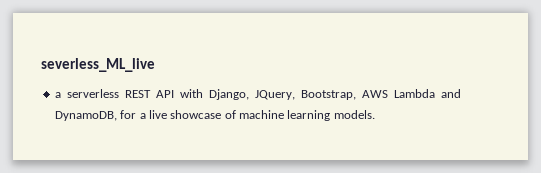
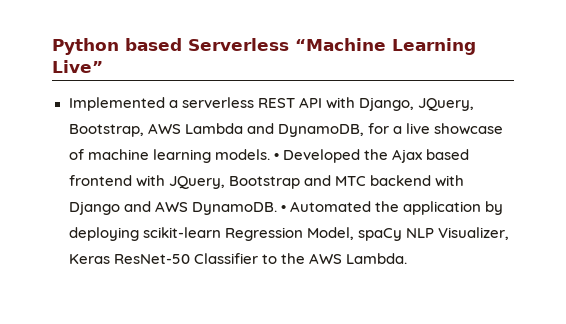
- severless_ML_live
- a serverless REST API with Django, JQuery, Bootstrap, AWS Lambda and DynamoDB, for a live showcase of machine learning models.
+ Python based Serverless “Machine Learning Live”
+ Implemented a serverless REST API with Django, JQuery, Bootstrap, AWS Lambda and DynamoDB, for a live showcase of machine learning models.
+ • Developed the Ajax based frontend with JQuery, Bootstrap and MTC backend with Django and AWS DynamoDB. • Automated the application by deploying scikit-learn Regression Model, spaCy NLP Visualizer, Keras ResNet-50 Classifier to the AWS Lambda.

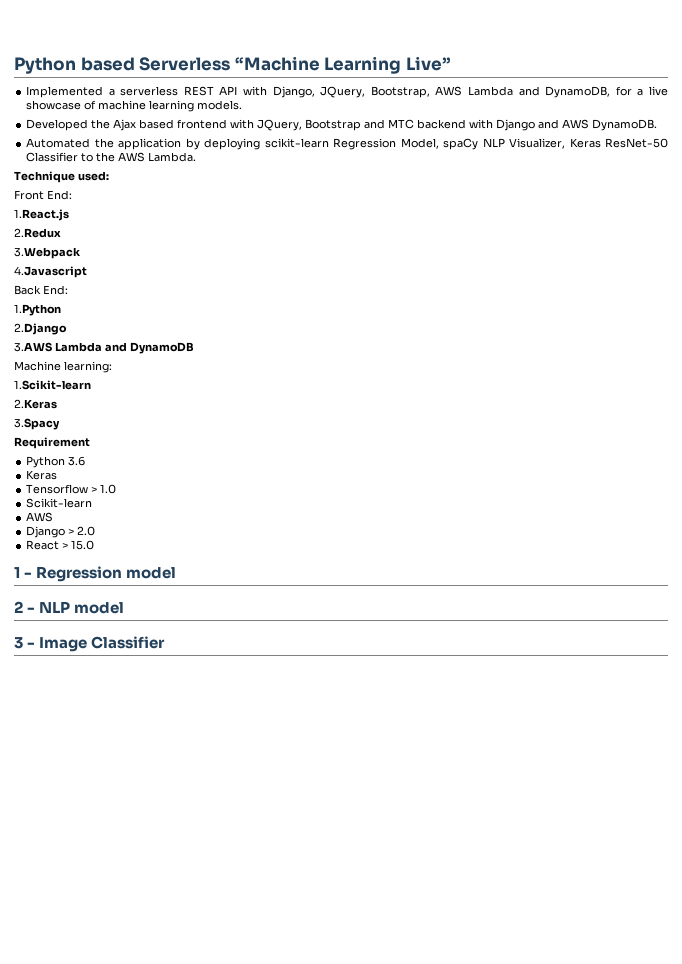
- Implemented a serverless REST API with Django, JQuery, Bootstrap, AWS Lambda and DynamoDB, for a live showcase of machine learning models. • Developed the Ajax based frontend with JQuery, Bootstrap and MTC backend with Django and AWS DynamoDB. • Automated the application by deploying scikit-learn Regression Model, spaCy NLP Visualizer, Keras ResNet-50 Classifier to the AWS Lambda.
+ Implemented a serverless REST API with Django, JQuery, Bootstrap, AWS Lambda and DynamoDB, for a live showcase of machine learning models.
+ Developed the Ajax based frontend with JQuery, Bootstrap and MTC backend with Django and AWS DynamoDB.
+ Automated the application by deploying scikit-learn Regression Model, spaCy NLP Visualizer, Keras ResNet-50 Classifier to the AWS Lambda.
+ Technique used:
+ Front End:
+ 1.React.js
+ 2.Redux
+ 3.Webpack
+ 4.Javascript
+ Back End:
+ 1.Python
+ 2.Django
+ 3.AWS Lambda and DynamoDB
+ Machine learning:
+ 1.Scikit-learn
+ 2.Keras
+ 3.Spacy
+ Requirement
+ Python 3.6
+ Keras
+ Tensorflow > 1.0
+ Scikit-learn
+ AWS
+ Django > 2.0
+ React > 15.0
+ 1 - Regression model
+ 2 - NLP model
+ 3 - Image Classifier

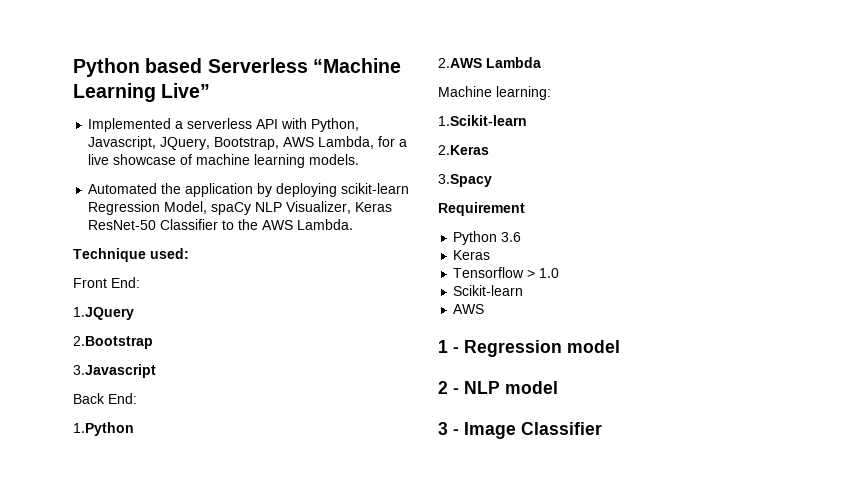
- Implemented a serverless REST API with Django, JQuery, Bootstrap, AWS Lambda and DynamoDB, for a live showcase of machine learning models.
+ Implemented a serverless API with Python, Javascript, JQuery, Bootstrap, AWS Lambda, for a live showcase of machine learning models.
- Developed the Ajax based frontend with JQuery, Bootstrap and MTC backend with Django and AWS DynamoDB.
- 1.React.js
- 2.Redux
- 3.Webpack
- 4.Javascript
+ 1.JQuery
+ 2.Bootstrap
+ 3.Javascript
- 2.Django
- 3.AWS Lambda and DynamoDB
+ 2.AWS Lambda
- Django > 2.0
- React > 15.0

